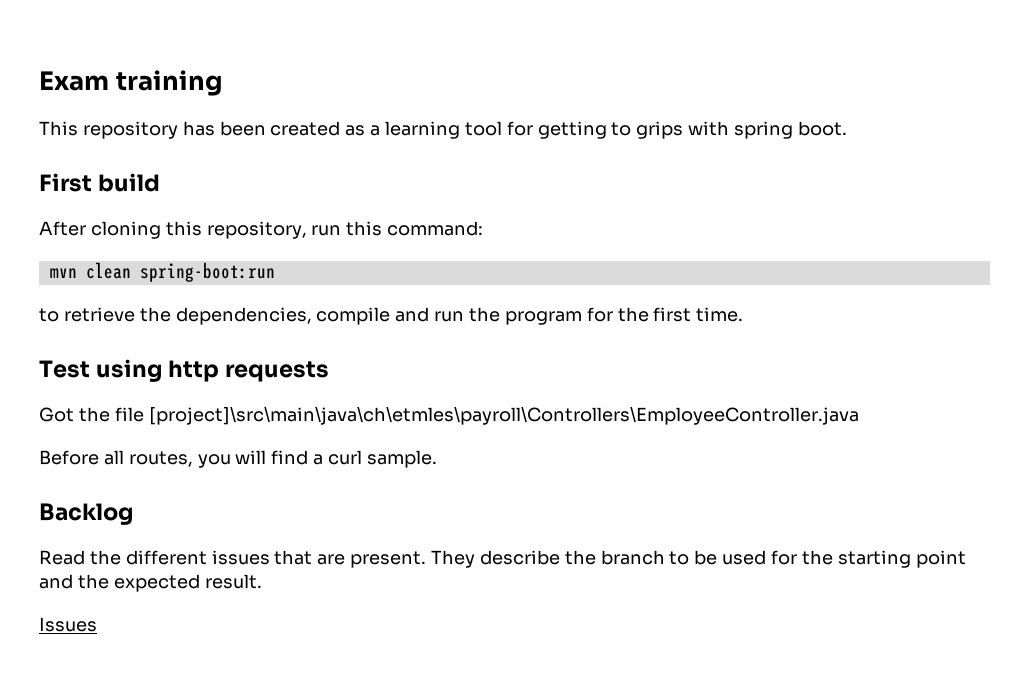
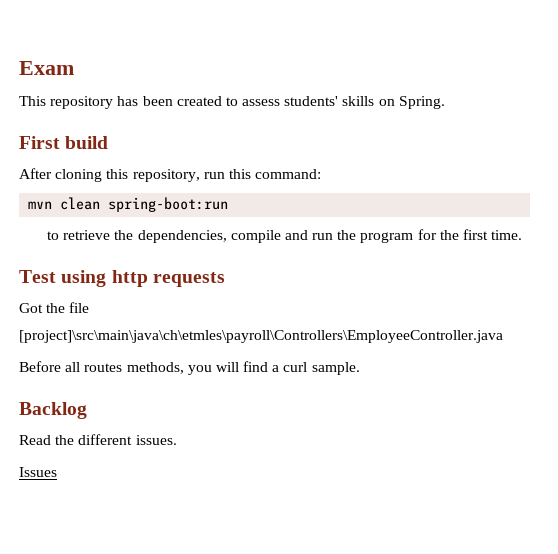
- Exam training
+ Exam
- This repository has been created as a learning tool for getting to grips with spring boot.
+ This repository has been created to assess students' skills on Spring.
- Before all routes, you will find a curl sample.
+ Before all routes methods, you will find a curl sample.
- Read the different issues that are present. They describe the branch to be used for the starting point and the expected result.
+ Read the different issues.

